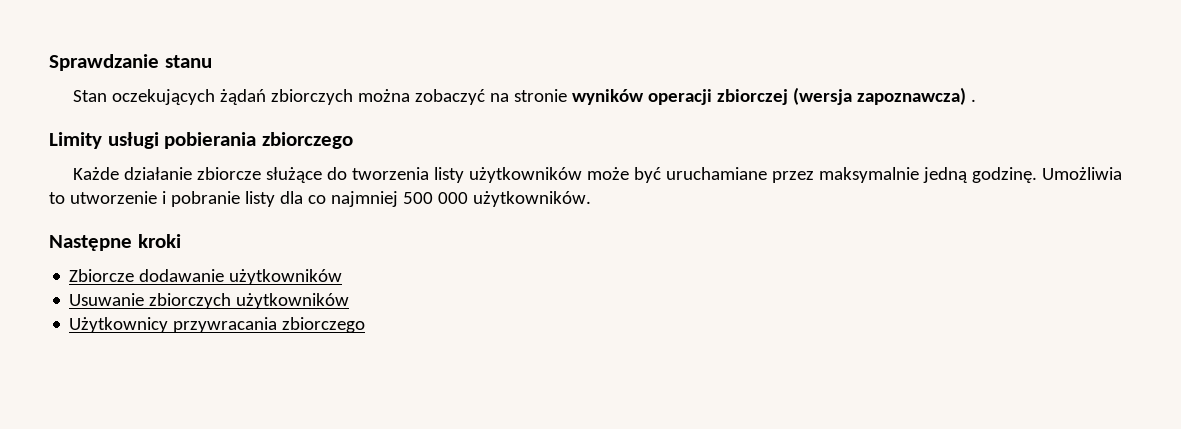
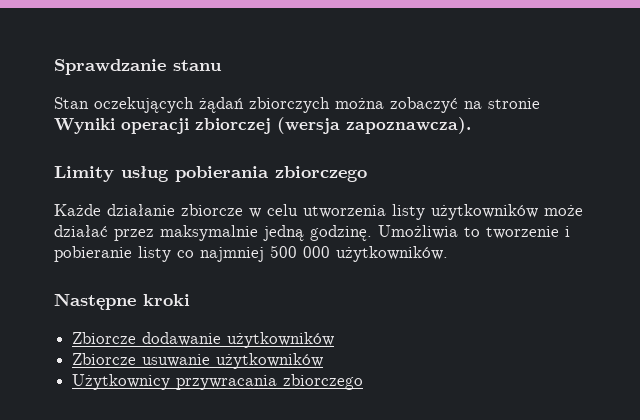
- Stan oczekujących żądań zbiorczych można zobaczyć na stronie wyników operacji zbiorczej (wersja zapoznawcza) .
+ Stan oczekujących żądań zbiorczych można zobaczyć na stronie Wyniki operacji zbiorczej (wersja zapoznawcza).
- Limity usługi pobierania zbiorczego
+ Limity usług pobierania zbiorczego
- Każde działanie zbiorcze służące do tworzenia listy użytkowników może być uruchamiane przez maksymalnie jedną godzinę.
+ Każde działanie zbiorcze w celu utworzenia listy użytkowników może działać przez maksymalnie jedną godzinę.
- Umożliwia to utworzenie i pobranie listy dla co najmniej 500 000 użytkowników.
+ Umożliwia to tworzenie i pobieranie listy co najmniej 500 000 użytkowników.
- Usuwanie zbiorczych użytkowników
+ Zbiorcze usuwanie użytkowników

